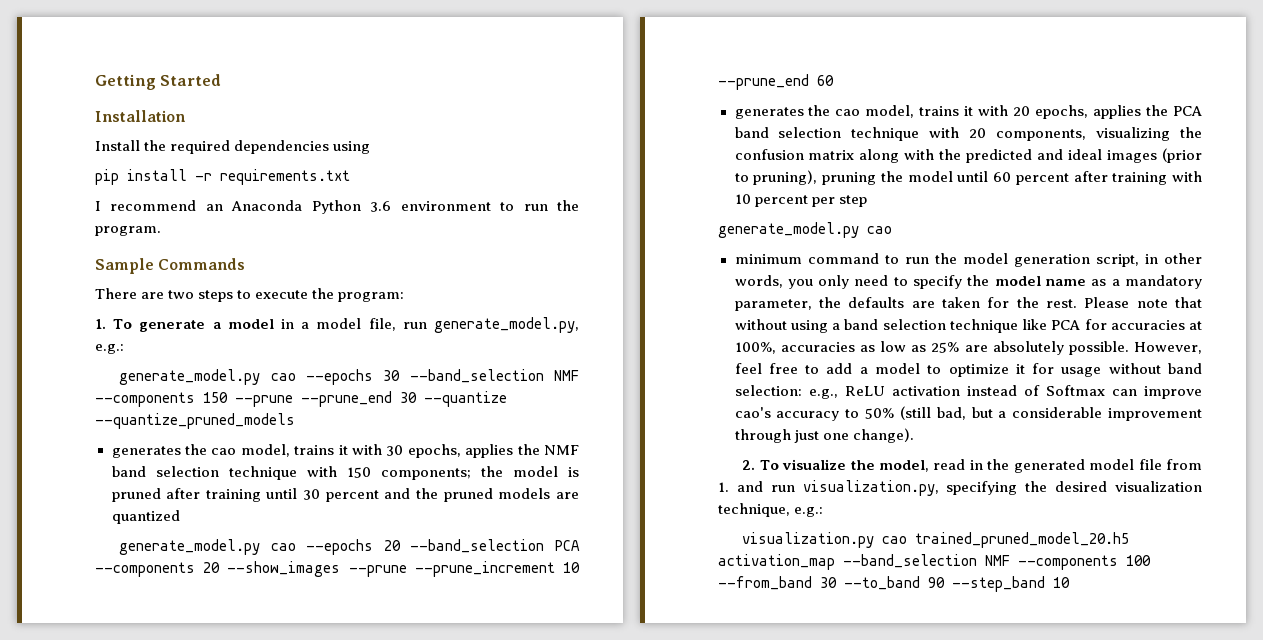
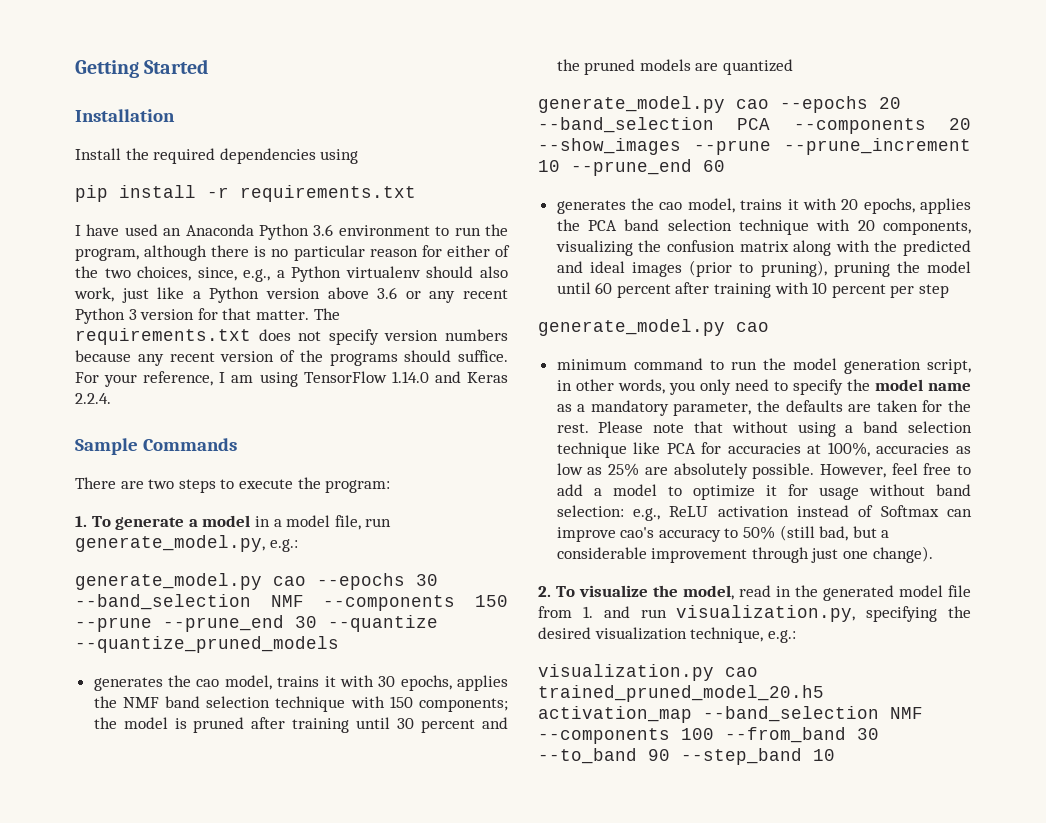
- I recommend an Anaconda Python 3.6 environment to run the program.
+ I have used an Anaconda Python 3.6 environment to run the program, although there is no particular reason for either of the two choices, since, e.g., a Python virtualenv should also work, just like a Python version above 3.6 or any recent Python 3 version for that matter. The requirements.txt does not specify version numbers because any recent version of the programs should suffice. For your reference, I am using TensorFlow 1.14.0 and Keras 2.2.4.

